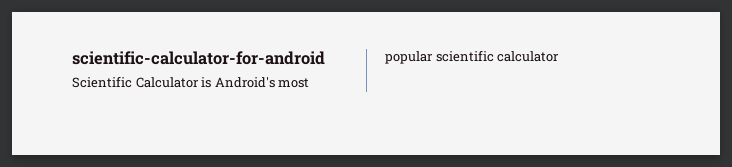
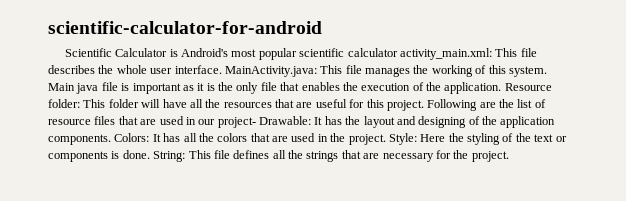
- Scientific Calculator is Android's most popular scientific calculator
+ Scientific Calculator is Android's most popular scientific calculator activity_main.xml: This file describes the whole user interface. MainActivity.java: This file manages the working of this system. Main java file is important as it is the only file that enables the execution of the application. Resource folder: This folder will have all the resources that are useful for this project. Following are the list of resource files that are used in our project- Drawable: It has the layout and designing of the application components. Colors: It has all the colors that are used in the project. Style: Here the styling of the text or components is done. String: This file defines all the strings that are necessary for the project.

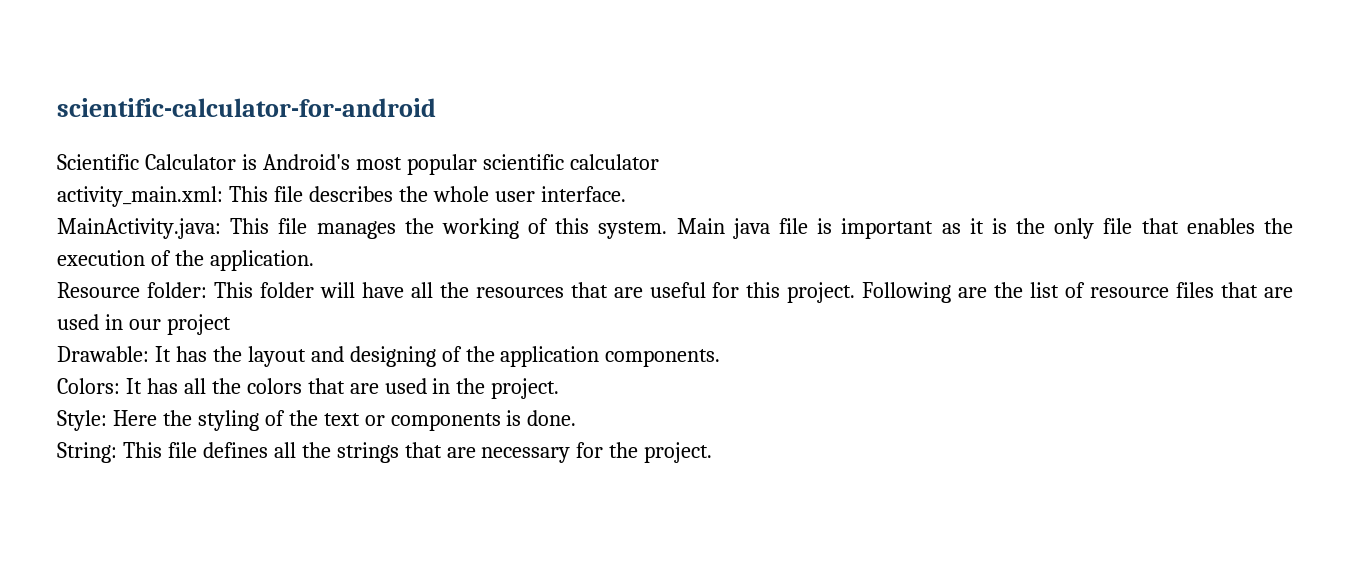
- Scientific Calculator is Android's most popular scientific calculator activity_main.xml: This file describes the whole user interface. MainActivity.java: This file manages the working of this system.
+ Scientific Calculator is Android's most popular scientific calculator
+ activity_main.xml: This file describes the whole user interface.
+ MainActivity.java: This file manages the working of this system.
- Main java file is important as it is the only file that enables the execution of the application. Resource folder: This folder will have all the resources that are useful for this project.
+ Main java file is important as it is the only file that enables the execution of the application.
+ Resource folder: This folder will have all the resources that are useful for this project.
- Following are the list of resource files that are used in our project- Drawable: It has the layout and designing of the application components. Colors: It has all the colors that are used in the project. Style: Here the styling of the text or components is done. String: This file defines all the strings that are necessary for the project.
+ Following are the list of resource files that are used in our project
+ Drawable: It has the layout and designing of the application components.
+ Colors: It has all the colors that are used in the project.
+ Style: Here the styling of the text or components is done.
+ String: This file defines all the strings that are necessary for the project.

